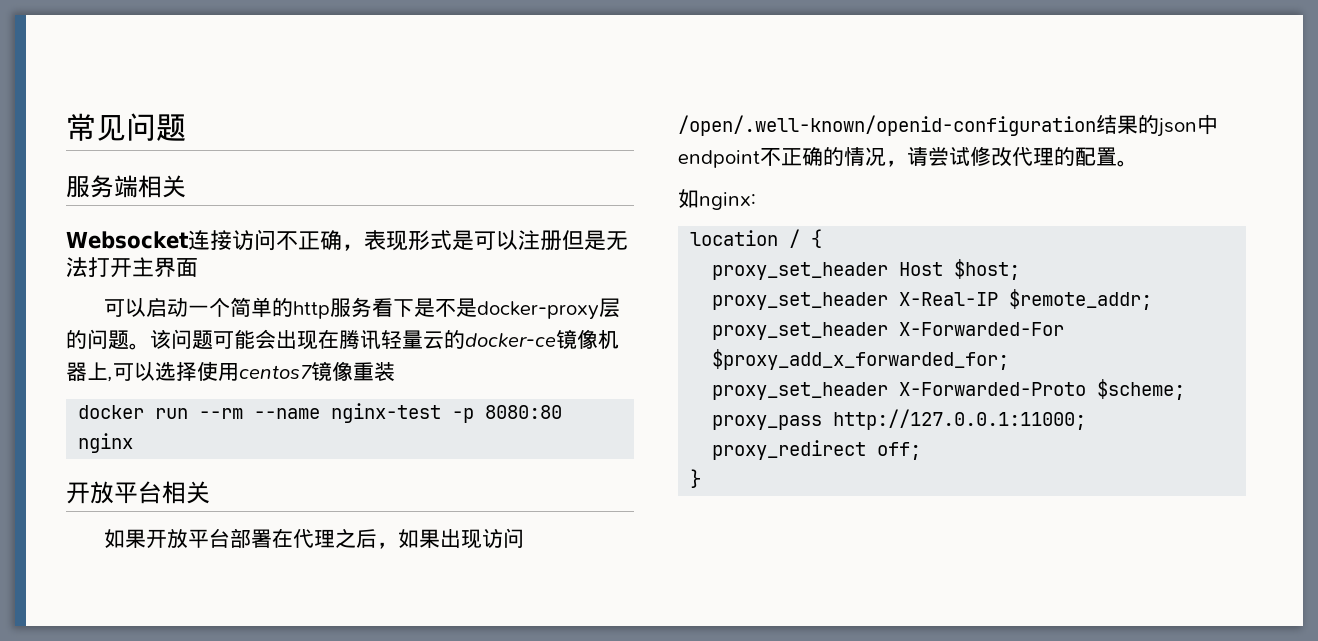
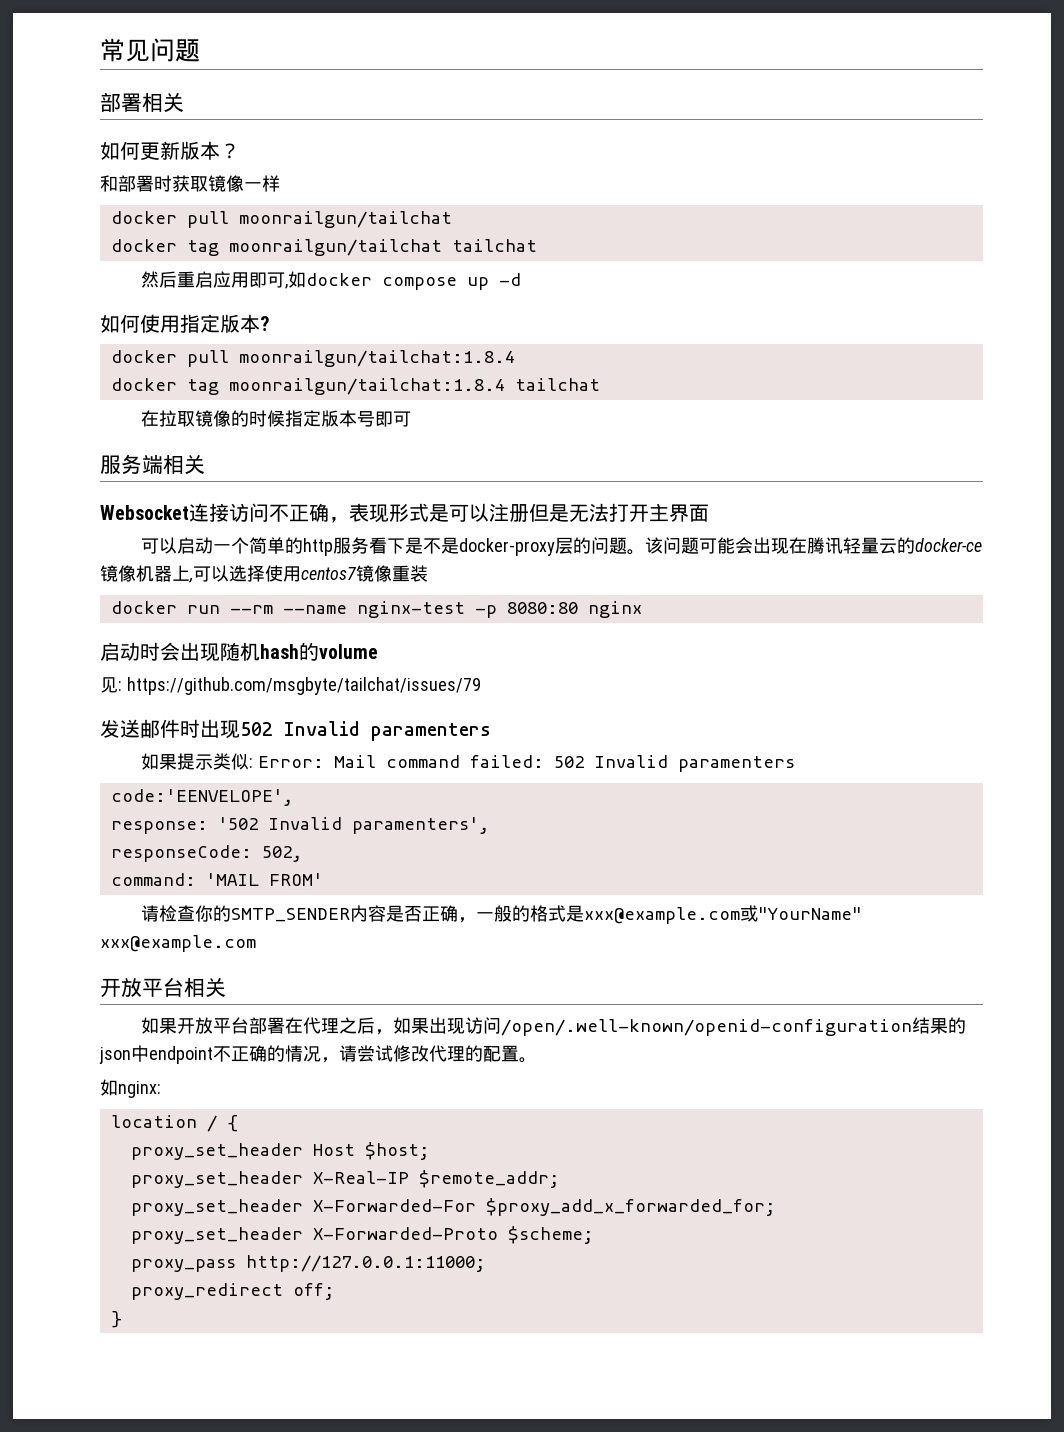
+ 部署相关
+ 如何更新版本？
+ 和部署时获取镜像一样
+ docker pull moonrailgun/tailchat
+ docker tag moonrailgun/tailchat tailchat
+ 然后重启应用即可,如docker compose up -d
+ 如何使用指定版本?
+ docker pull moonrailgun/tailchat:1.8.4
+ docker tag moonrailgun/tailchat:1.8.4 tailchat
+ 在拉取镜像的时候指定版本号即可
+ 启动时会出现随机hash的volume
+ 见: https://github.com/msgbyte/tailchat/issues/79
+ 发送邮件时出现502 Invalid paramenters
+ 如果提示类似: Error: Mail command failed: 502 Invalid paramenters
+ code:'EENVELOPE',
+ response: '502 Invalid paramenters',
+ responseCode: 502,
+ command: 'MAIL FROM'
+ 请检查你的SMTP_SENDER内容是否正确，一般的格式是xxx@example.com或"YourName" xxx@example.com

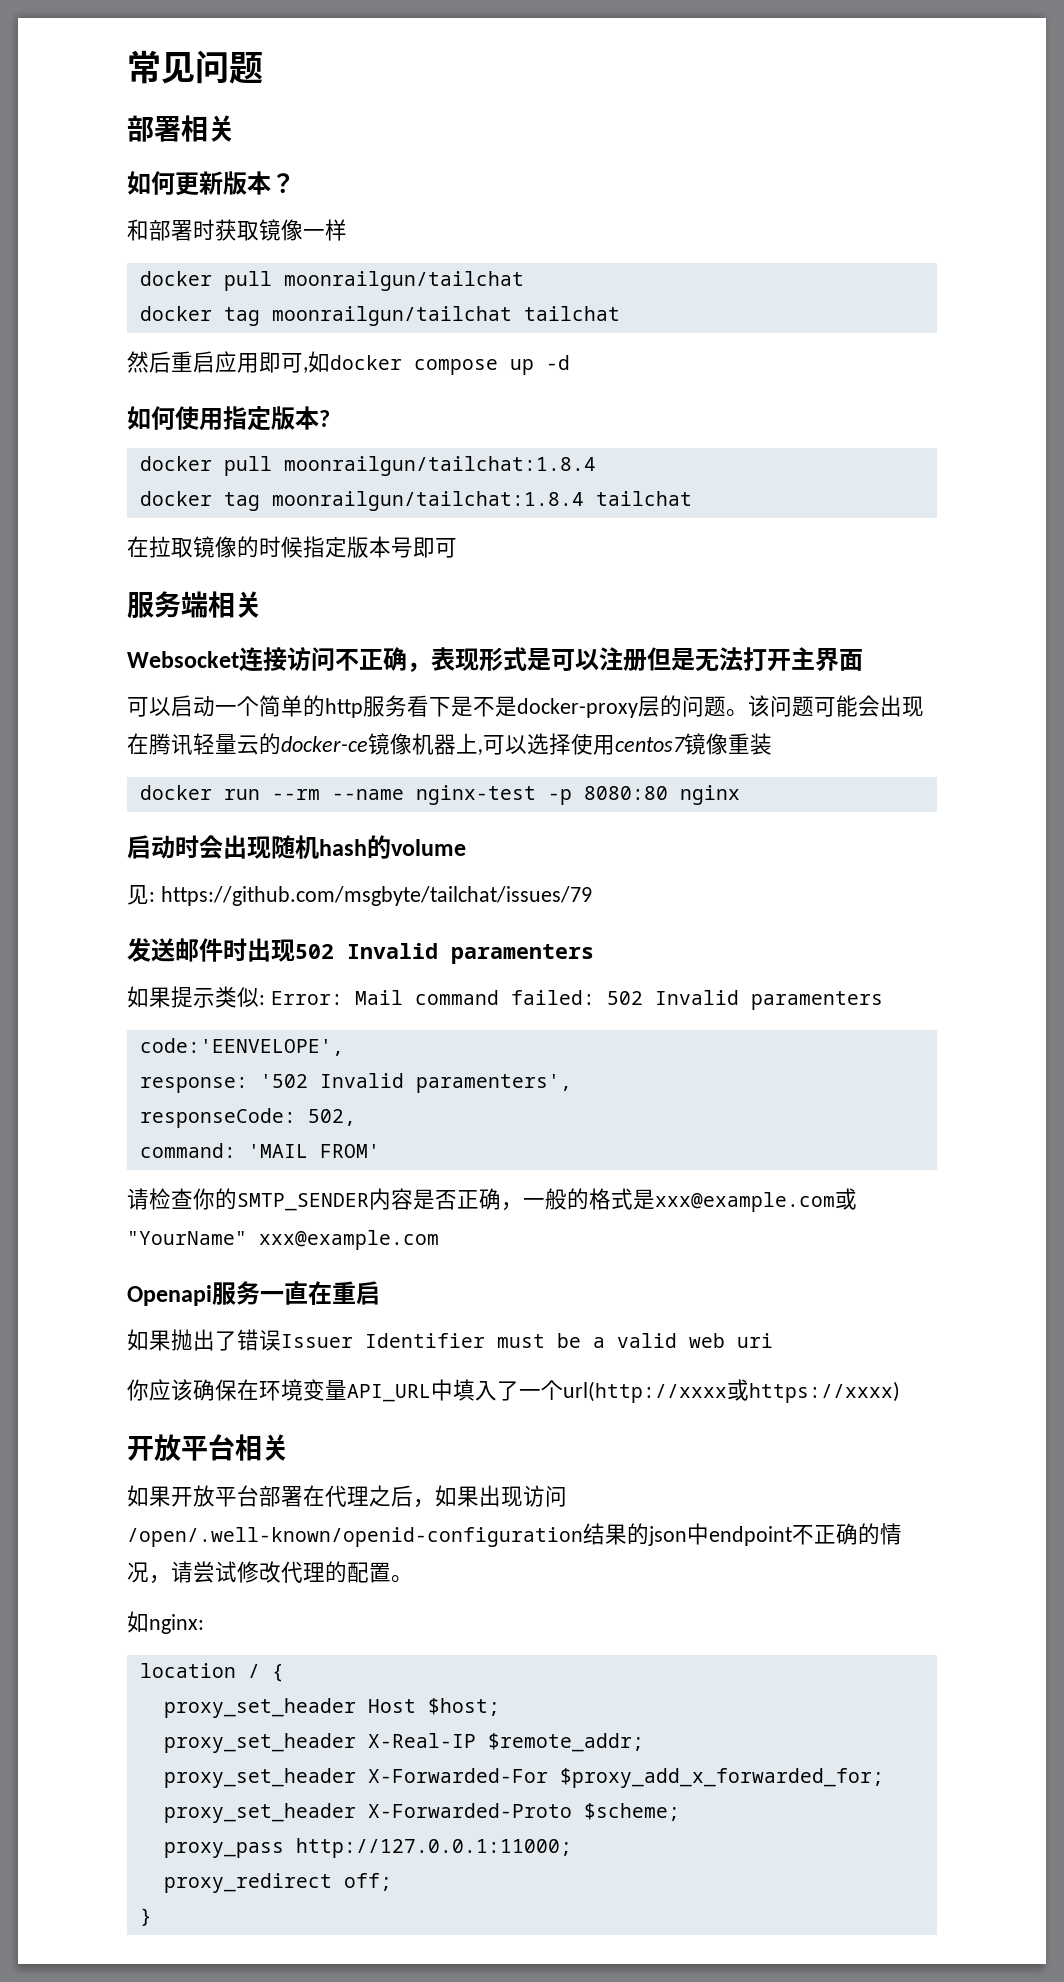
+ Openapi服务一直在重启
+ 如果抛出了错误Issuer Identifier must be a valid web uri
+ 你应该确保在环境变量API_URL中填入了一个url(http://xxxx或https://xxxx)

